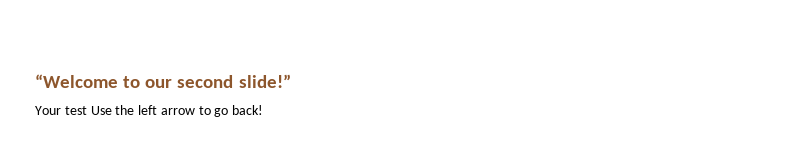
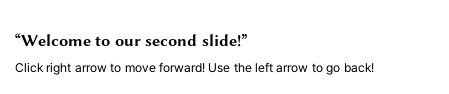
- Your test Use the left arrow to go back!
+ Click right arrow to move forward! Use the left arrow to go back!

